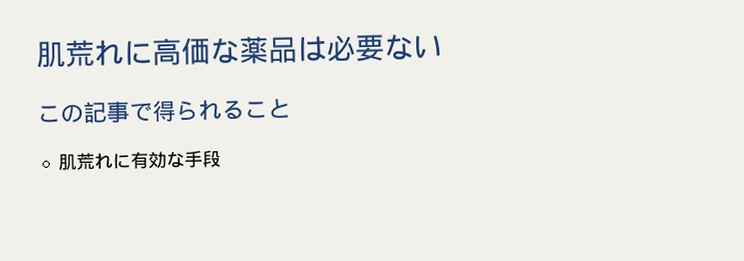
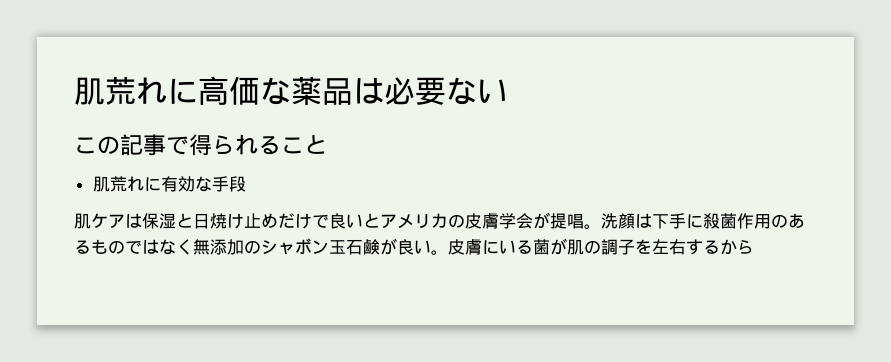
+ 肌ケアは保湿と日焼け止めだけで良いとアメリカの皮膚学会が提唱。洗顔は下手に殺菌作用のあるものではなく無添加のシャボン玉石鹸が良い。皮膚にいる菌が肌の調子を左右するから

